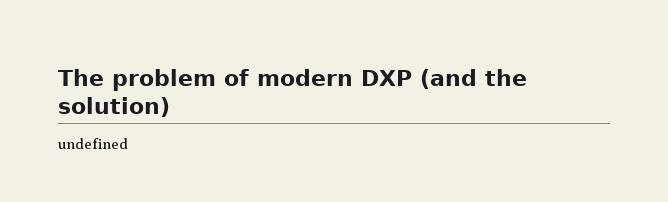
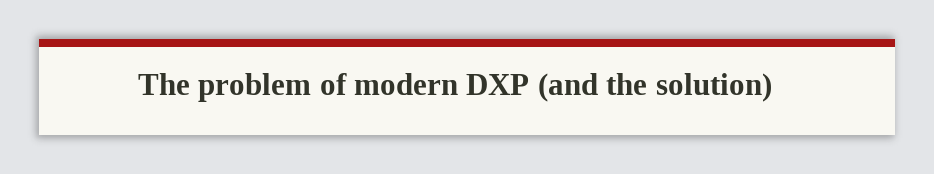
- undefined

